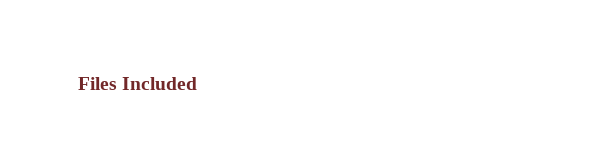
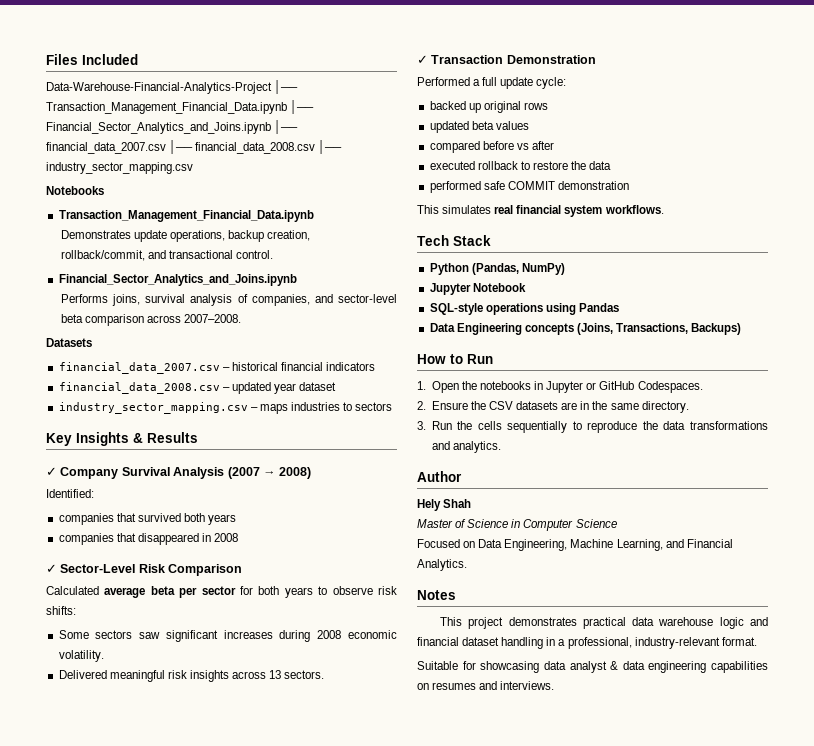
+ Data-Warehouse-Financial-Analytics-Project │── Transaction_Management_Financial_Data.ipynb │── Financial_Sector_Analytics_and_Joins.ipynb │── financial_data_2007.csv │── financial_data_2008.csv │── industry_sector_mapping.csv
+ Notebooks
+ Transaction_Management_Financial_Data.ipynb
+ Demonstrates update operations, backup creation, rollback/commit, and transactional control.
+ Financial_Sector_Analytics_and_Joins.ipynb
+ Performs joins, survival analysis of companies, and sector-level beta comparison across 2007–2008.
+ Datasets
+ financial_data_2007.csv – historical financial indicators
+ financial_data_2008.csv – updated year dataset
+ industry_sector_mapping.csv – maps industries to sectors
+ Key Insights & Results
+ ✓ Company Survival Analysis (2007 → 2008)
+ Identified:
+ companies that survived both years
+ companies that disappeared in 2008
+ ✓ Sector-Level Risk Comparison
+ Calculated average beta per sector for both years to observe risk shifts:
+ Some sectors saw significant increases during 2008 economic volatility.
+ Delivered meaningful risk insights across 13 sectors.
+ ✓ Transaction Demonstration
+ Performed a full update cycle:
+ backed up original rows
+ updated beta values
+ compared before vs after
+ executed rollback to restore the data
+ performed safe COMMIT demonstration
+ This simulates real financial system workflows.
+ Tech Stack
+ Python (Pandas, NumPy)
+ Jupyter Notebook
+ SQL-style operations using Pandas
+ Data Engineering concepts (Joins, Transactions, Backups)
+ How to Run
+ 1. Open the notebooks in Jupyter or GitHub Codespaces.
+ 2. Ensure the CSV datasets are in the same directory.
+ 3. Run the cells sequentially to reproduce the data transformations and analytics.
+ Author
+ Hely Shah
+ Master of Science in Computer Science
+ Focused on Data Engineering, Machine Learning, and Financial Analytics.
+ Notes
+ This project demonstrates practical data warehouse logic and financial dataset handling in a professional, industry-relevant format.
+ Suitable for showcasing data analyst & data engineering capabilities on resumes and interviews.

